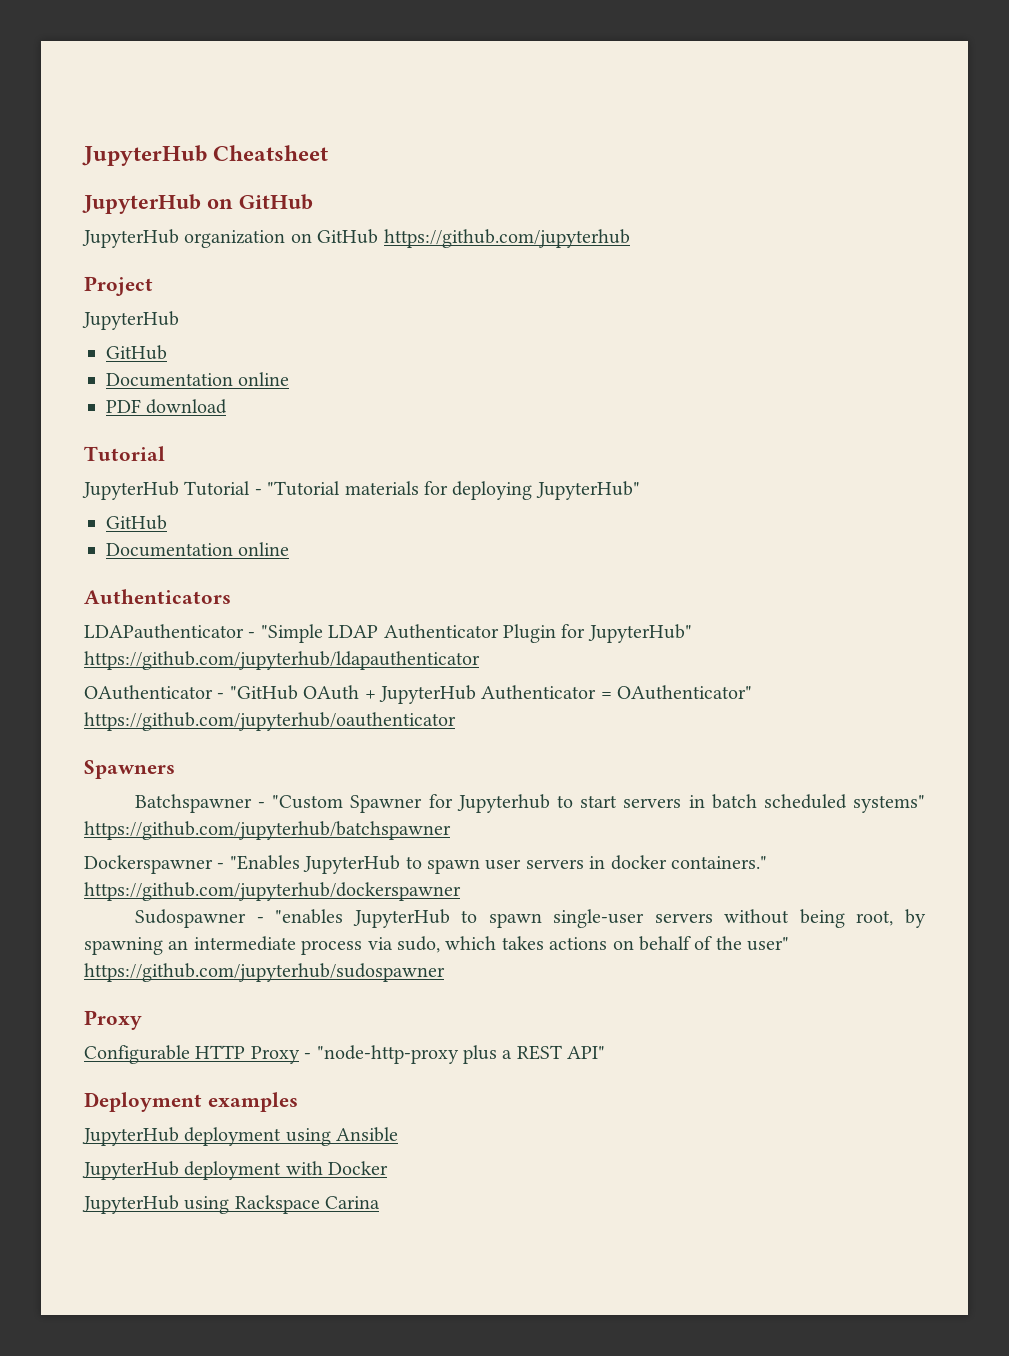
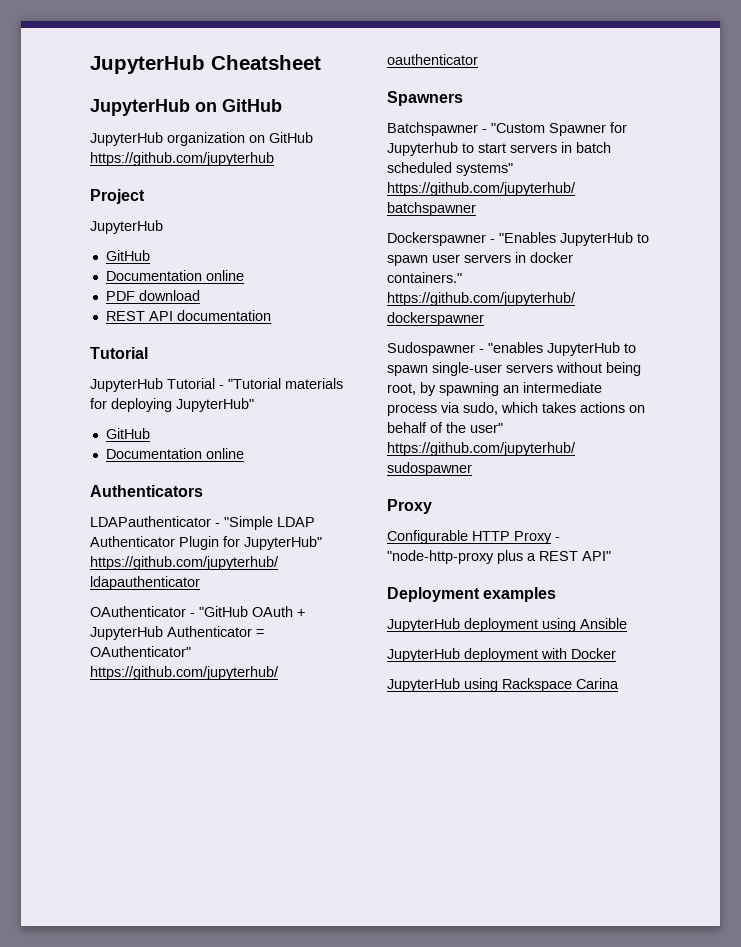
+ REST API documentation

